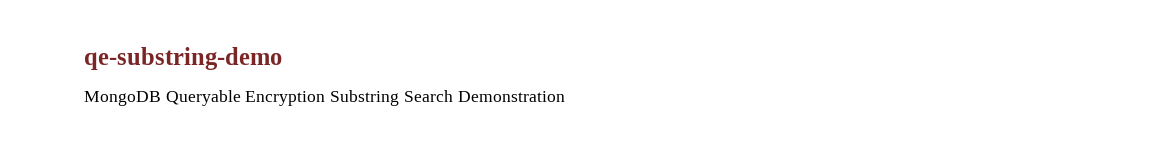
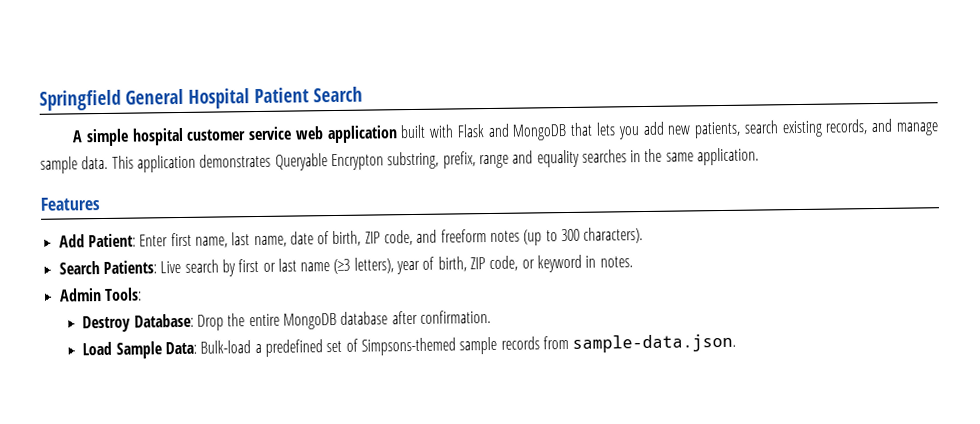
- qe-substring-demo
- MongoDB Queryable Encryption Substring Search Demonstration
+ Springfield General Hospital Patient Search
+ A simple hospital customer service web application built with Flask and MongoDB that lets you add new patients, search existing records, and manage sample data. This application demonstrates Queryable Encrypton substring, prefix, range and equality searches in the same application.
+ Features
+ Add Patient: Enter first name, last name, date of birth, ZIP code, and freeform notes (up to 300 characters).
+ Search Patients: Live search by first or last name (≥3 letters), year of birth, ZIP code, or keyword in notes.
+ Admin Tools:
+ Destroy Database: Drop the entire MongoDB database after confirmation.
+ Load Sample Data: Bulk-load a predefined set of Simpsons-themed sample records from sample-data.json.

